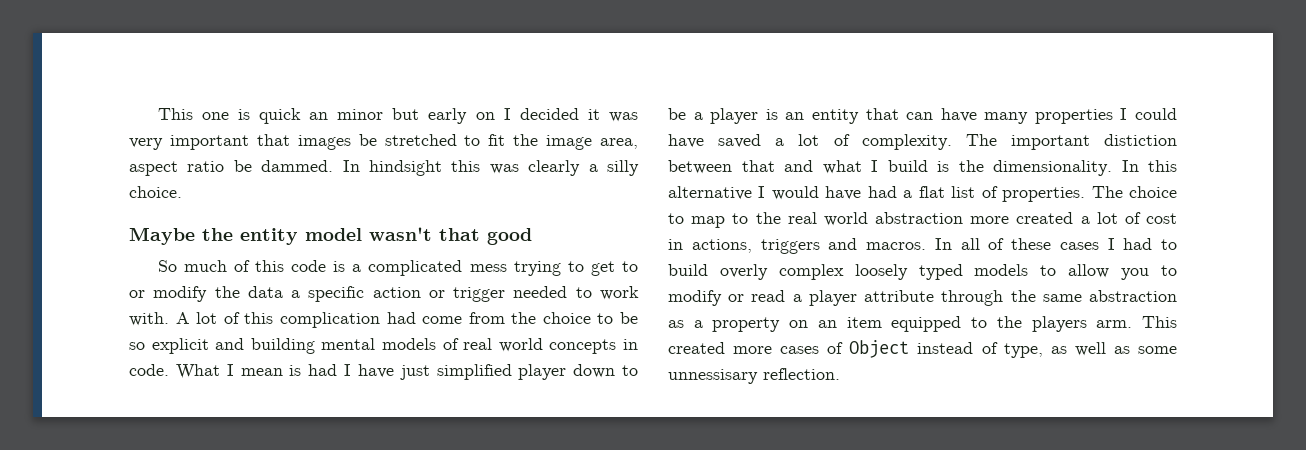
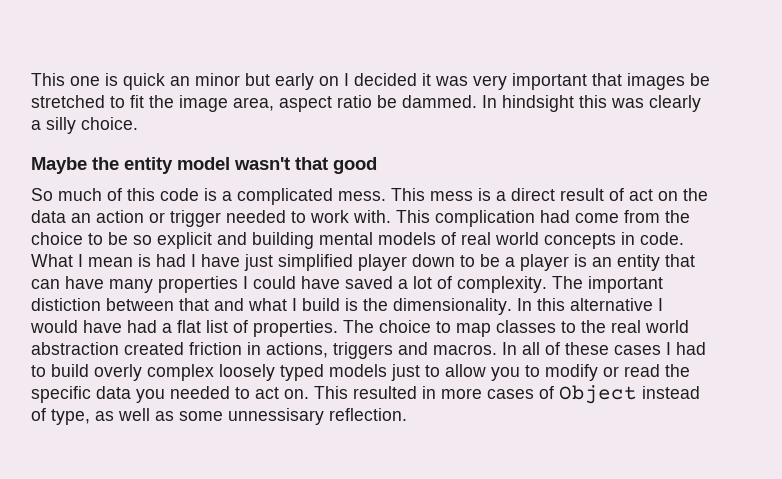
- So much of this code is a complicated mess trying to get to or modify the data a specific action or trigger needed to work with.
+ So much of this code is a complicated mess. This mess is a direct result of act on the data an action or trigger needed to work with.
- A lot of this complication had come from the choice to be so explicit and building mental models of real world concepts in code.
+ This complication had come from the choice to be so explicit and building mental models of real world concepts in code.
- The choice to map to the real world abstraction more created a lot of cost in actions, triggers and macros.
+ The choice to map classes to the real world abstraction created friction in actions, triggers and macros.
- In all of these cases I had to build overly complex loosely typed models to allow you to modify or read a player attribute through the same abstraction as a property on an item equipped to the players arm. This created more cases of Object instead of type, as well as some unnessisary reflection.
+ In all of these cases I had to build overly complex loosely typed models just to allow you to modify or read the specific data you needed to act on. This resulted in more cases of Object instead of type, as well as some unnessisary reflection.

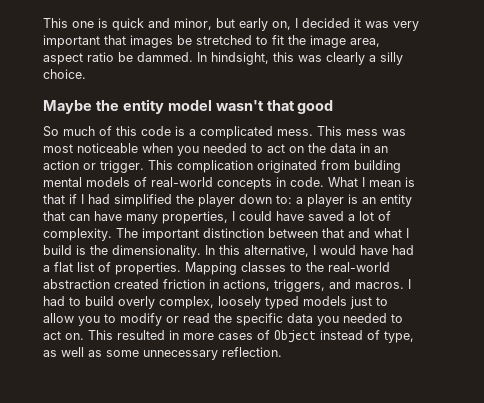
- This one is quick an minor but early on I decided it was very important that images be stretched to fit the image area, aspect ratio be dammed.
+ This one is quick and minor, but early on, I decided it was very important that images be stretched to fit the image area, aspect ratio be dammed.
- In hindsight this was clearly a silly choice.
+ In hindsight, this was clearly a silly choice.
- This mess is a direct result of act on the data an action or trigger needed to work with. This complication had come from the choice to be so explicit and building mental models of real world concepts in code.
+ This mess was most noticeable when you needed to act on the data in an action or trigger. This complication originated from building mental models of real-world concepts in code.
- What I mean is had I have just simplified player down to be a player is an entity that can have many properties I could have saved a lot of complexity.
+ What I mean is that if I had simplified the player down to: a player is an entity that can have many properties, I could have saved a lot of complexity.
- The important distiction between that and what I build is the dimensionality.
+ The important distinction between that and what I build is the dimensionality.
- In this alternative I would have had a flat list of properties.
+ In this alternative, I would have had a flat list of properties.
- The choice to map classes to the real world abstraction created friction in actions, triggers and macros.
+ Mapping classes to the real-world abstraction created friction in actions, triggers, and macros.
- In all of these cases I had to build overly complex loosely typed models just to allow you to modify or read the specific data you needed to act on.
+ I had to build overly complex, loosely typed models just to allow you to modify or read the specific data you needed to act on.
- This resulted in more cases of Object instead of type, as well as some unnessisary reflection.
+ This resulted in more cases of Object instead of type, as well as some unnecessary reflection.

